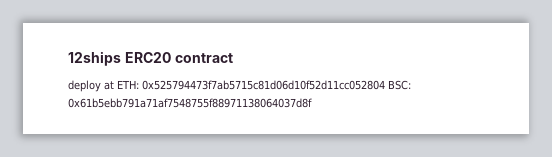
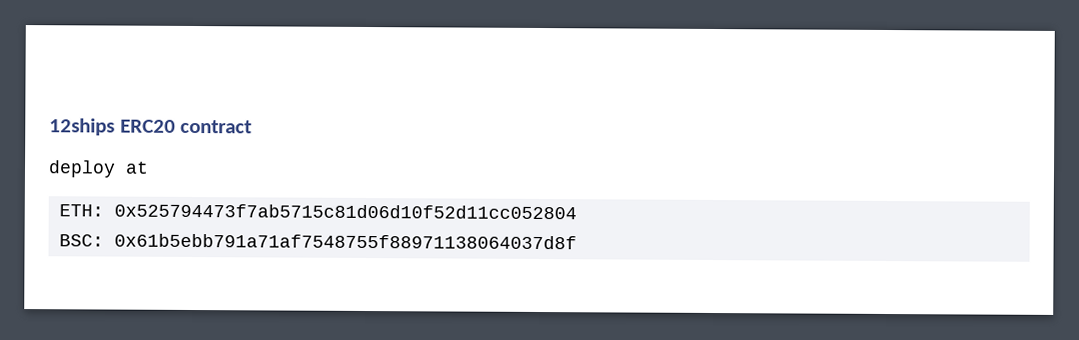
- deploy at ETH: 0x525794473f7ab5715c81d06d10f52d11cc052804 BSC: 0x61b5ebb791a71af7548755f88971138064037d8f
+ deploy at
+ ETH: 0x525794473f7ab5715c81d06d10f52d11cc052804
+ BSC: 0x61b5ebb791a71af7548755f88971138064037d8f

